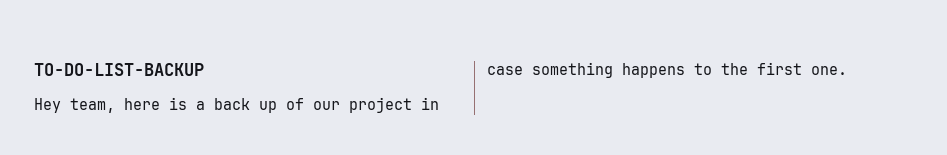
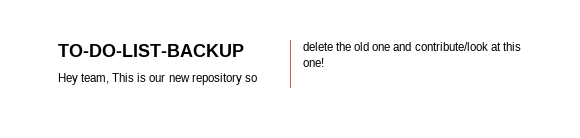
- Hey team, here is a back up of our project in case something happens to the first one.
+ Hey team, This is our new repository so delete the old one and contribute/look at this one!

